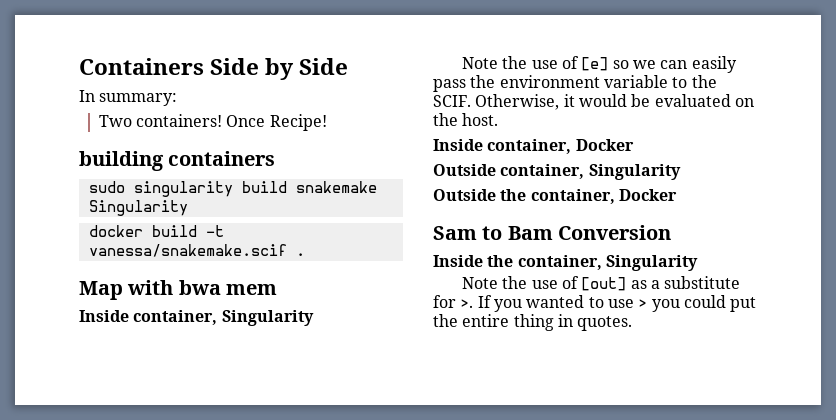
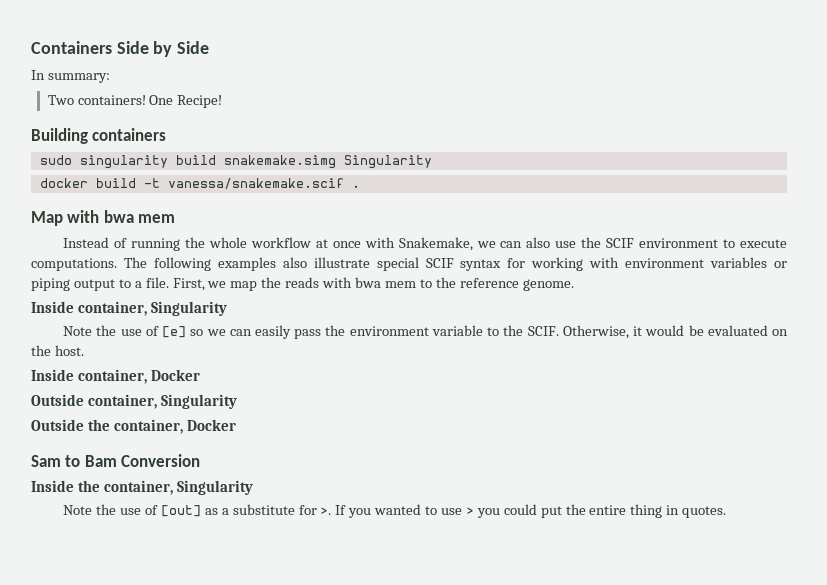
- Once Recipe!
+ One Recipe!
- building containers
+ Building containers
- sudo singularity build snakemake Singularity
+ sudo singularity build snakemake.simg Singularity
+ Instead of running the whole workflow at once with Snakemake, we can also use the SCIF environment to execute computations. The following examples also illustrate special SCIF syntax for working with environment variables or piping output to a file. First, we map the reads with bwa mem to the reference genome.

